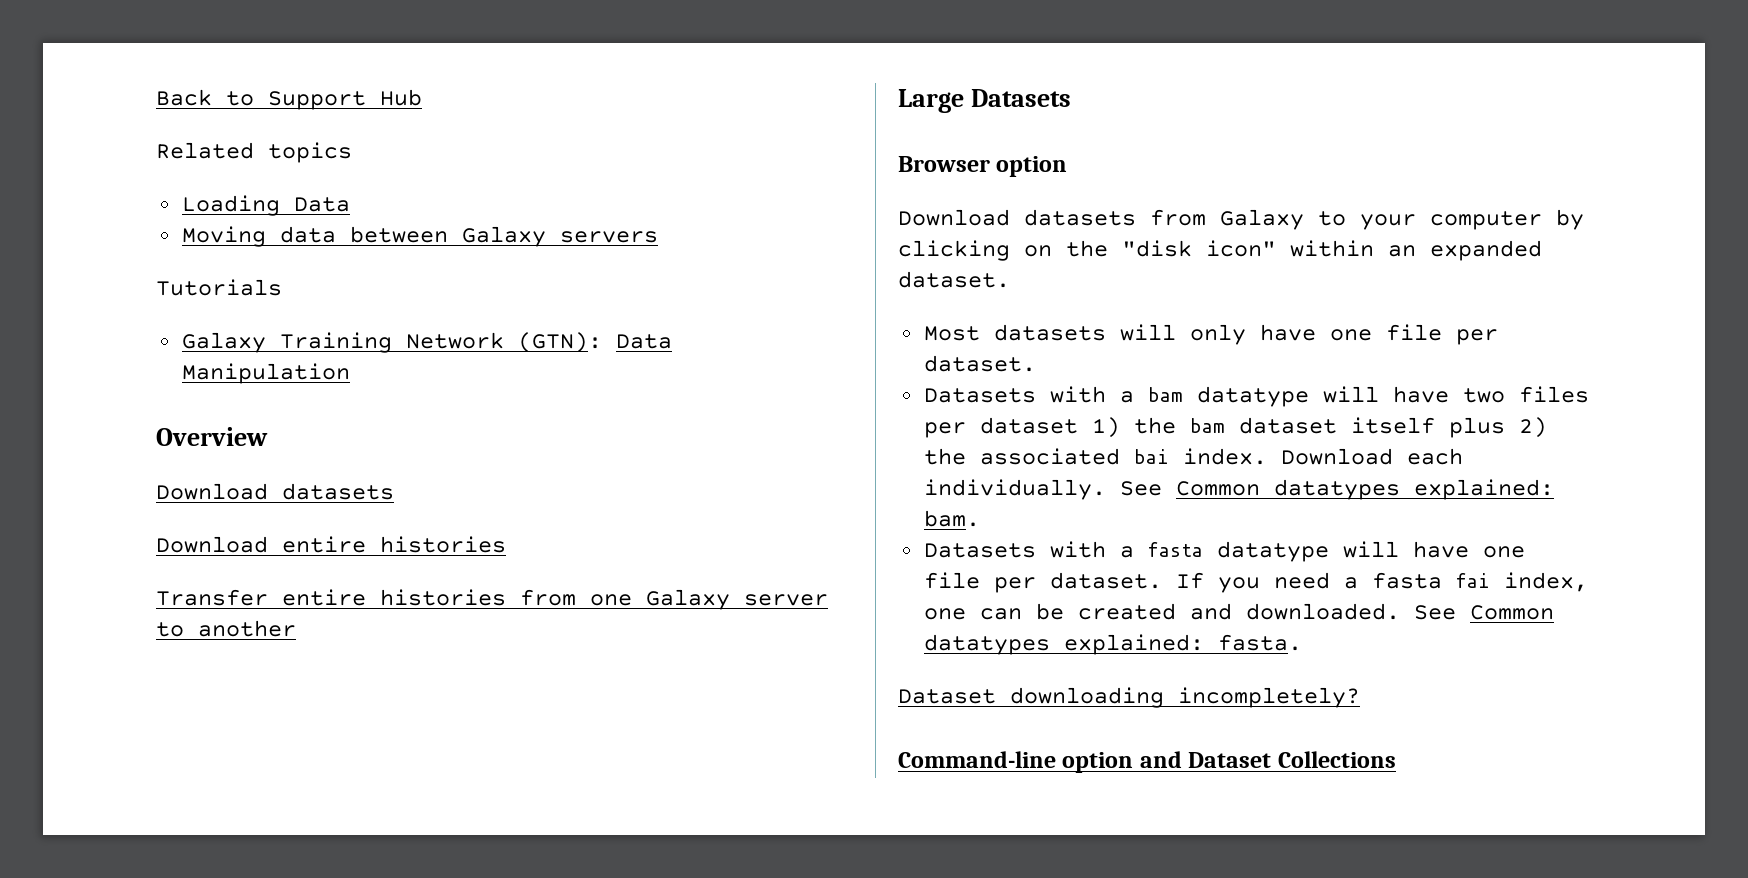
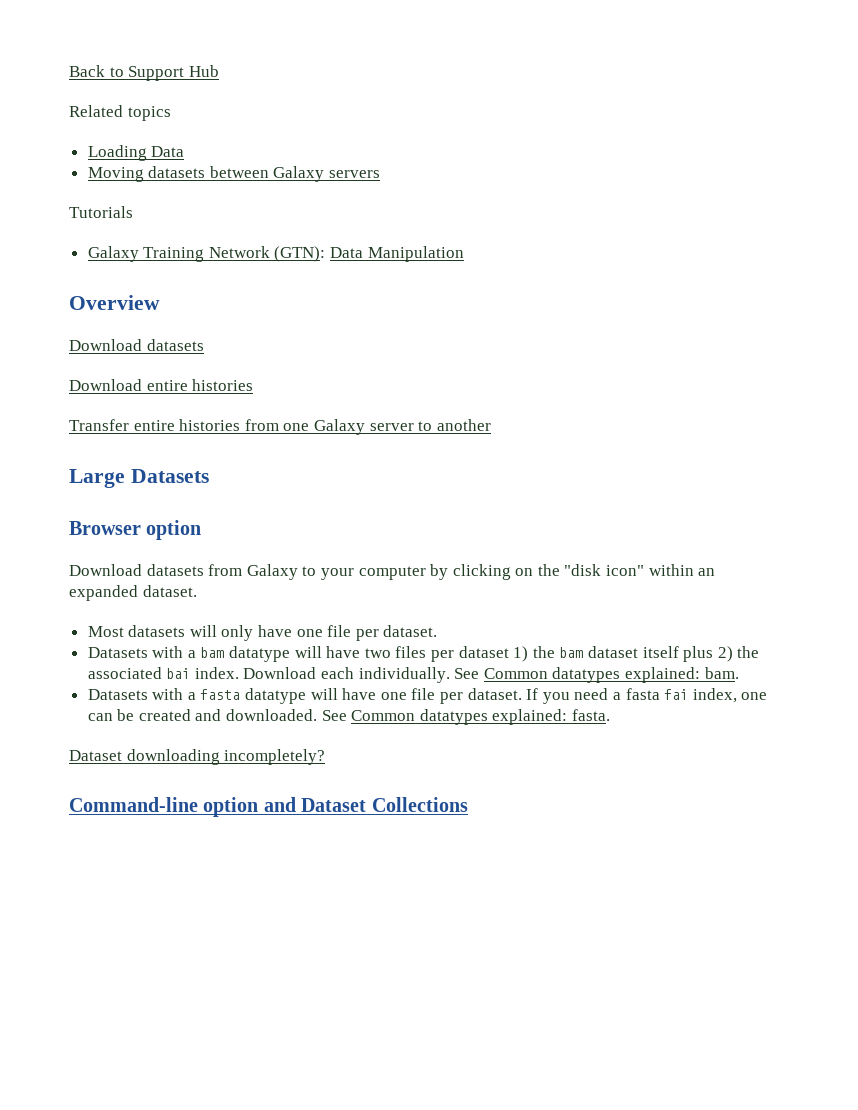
- Moving data between Galaxy servers
+ Moving datasets between Galaxy servers

